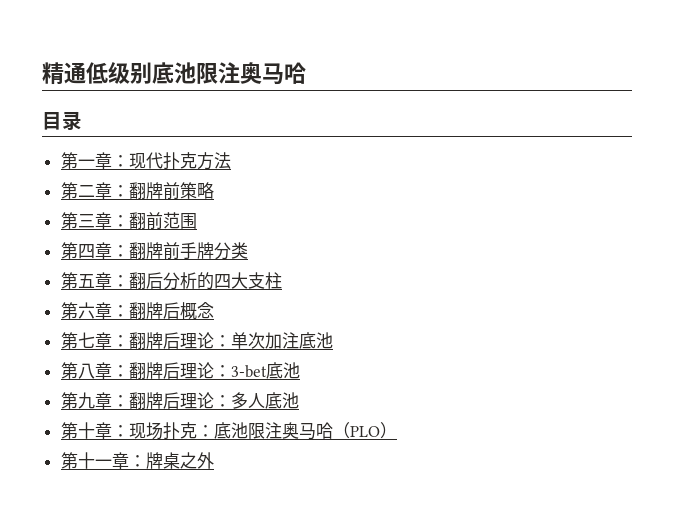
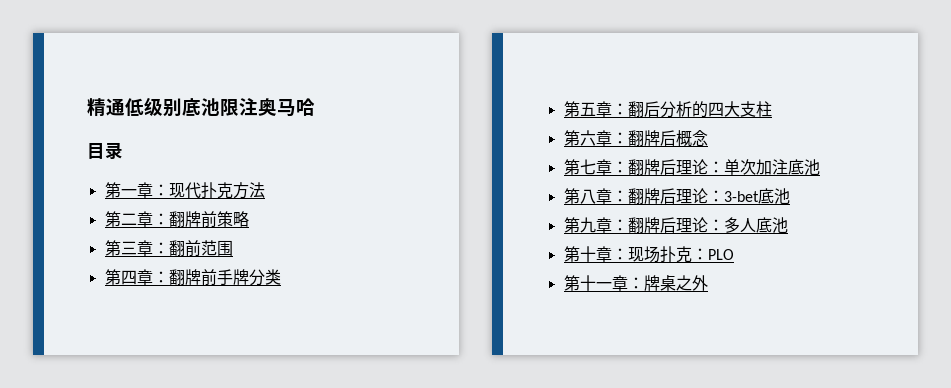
- 第十章：现场扑克：底池限注奥马哈（PLO）
+ 第十章：现场扑克：PLO

